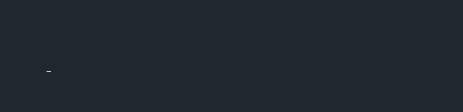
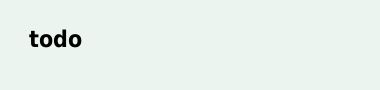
- -
+ todo

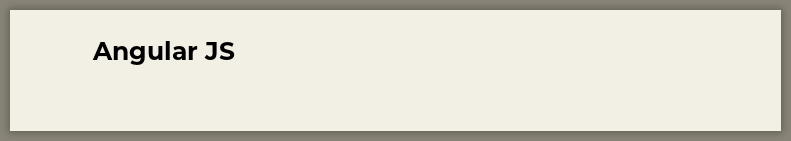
- todo
+ Angular JS

